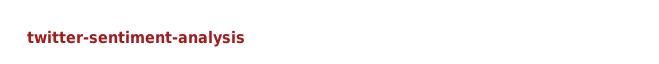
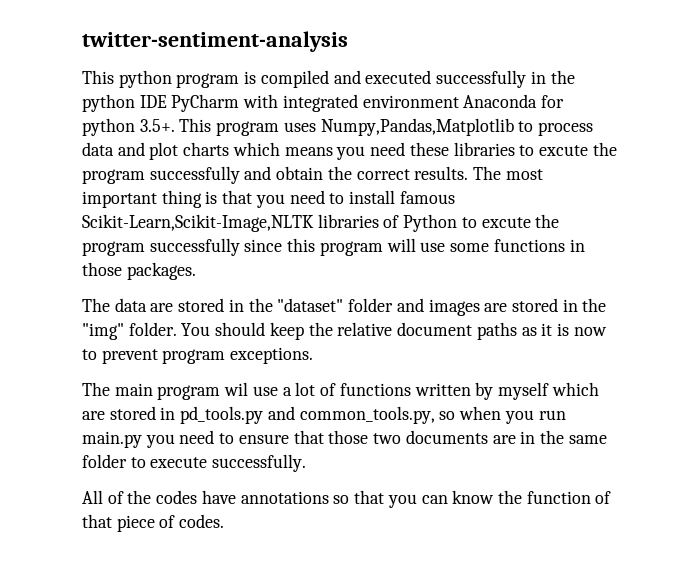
+ This python program is compiled and executed successfully in the python IDE PyCharm with integrated environment Anaconda for python 3.5+. This program uses Numpy,Pandas,Matplotlib to process data and plot charts which means you need these libraries to excute the program successfully and obtain the correct results. The most important thing is that you need to install famous Scikit-Learn,Scikit-Image,NLTK libraries of Python to excute the program successfully since this program will use some functions in those packages.
+ The data are stored in the "dataset" folder and images are stored in the "img" folder. You should keep the relative document paths as it is now to prevent program exceptions.
+ The main program wil use a lot of functions written by myself which are stored in pd_tools.py and common_tools.py, so when you run main.py you need to ensure that those two documents are in the same folder to execute successfully.
+ All of the codes have annotations so that you can know the function of that piece of codes.

